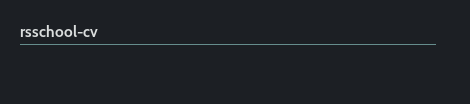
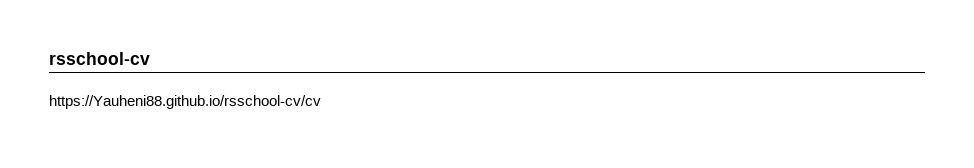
+ https://Yauheni88.github.io/rsschool-cv/cv

